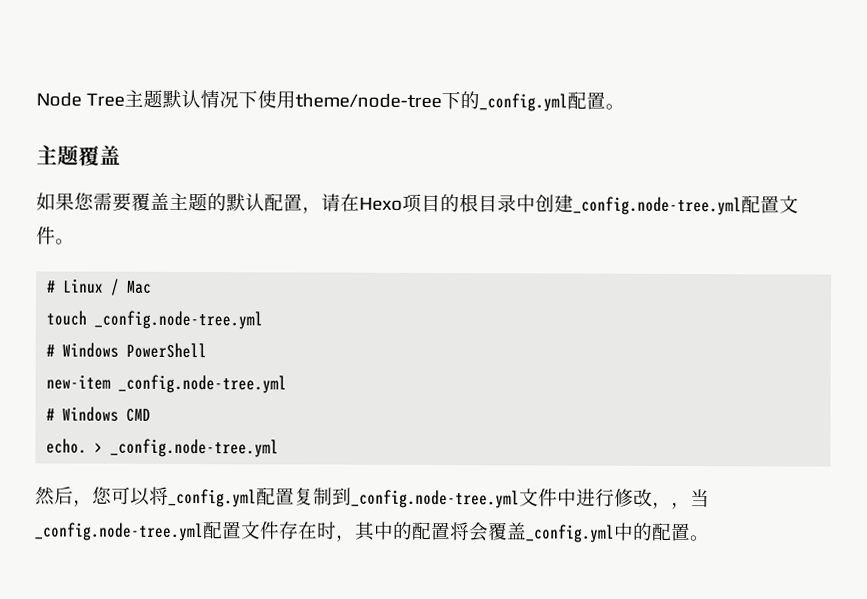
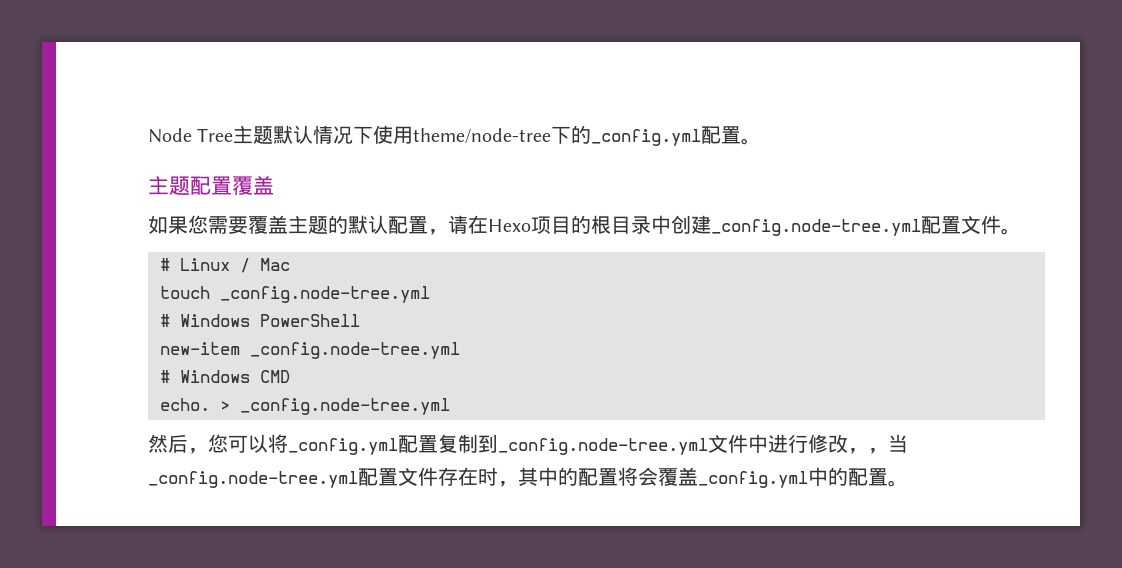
- 主题覆盖
+ 主题配置覆盖

